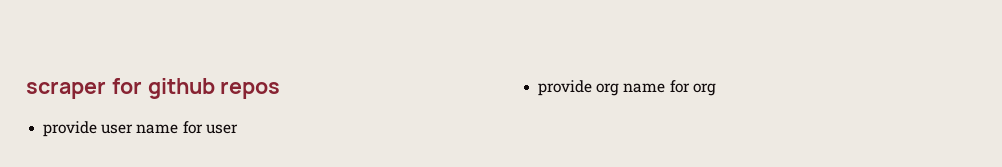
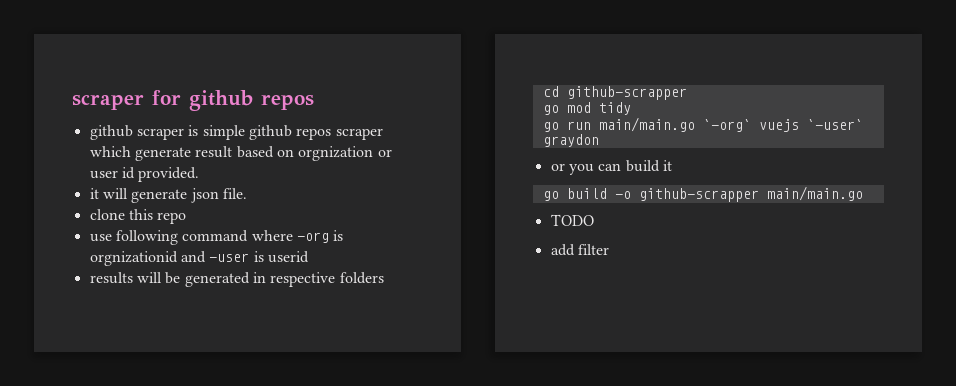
- provide user name for user
- provide org name for org
+ github scraper is simple github repos scraper which generate result based on orgnization or user id provided.
+ it will generate json file.
+ clone this repo
+ use following command where -org is orgnizationid and -user is userid
+ results will be generated in respective folders
+ cd github-scrapper
+ go mod tidy
+ go run main/main.go `-org` vuejs `-user` graydon
+ or you can build it
+ go build -o github-scrapper main/main.go
+ TODO
+ add filter

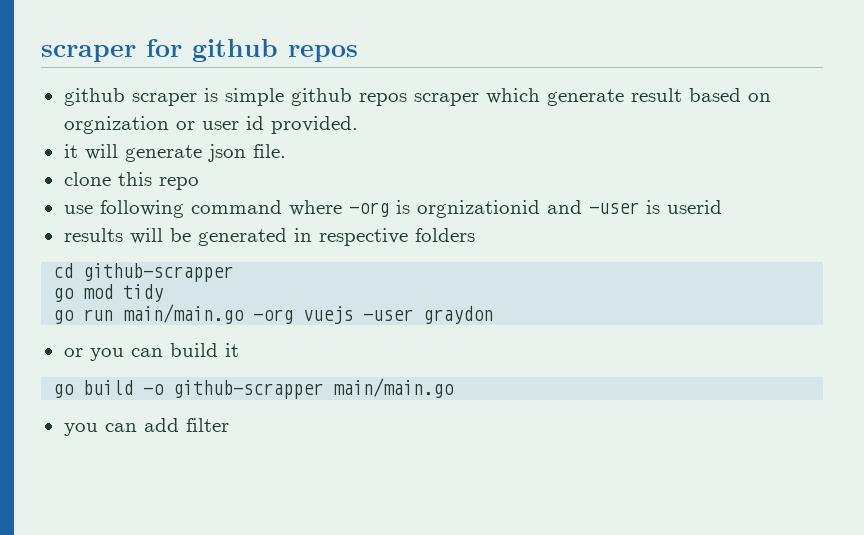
- go run main/main.go `-org` vuejs `-user` graydon
+ go run main/main.go -org vuejs -user graydon
- TODO
- add filter
+ you can add filter

